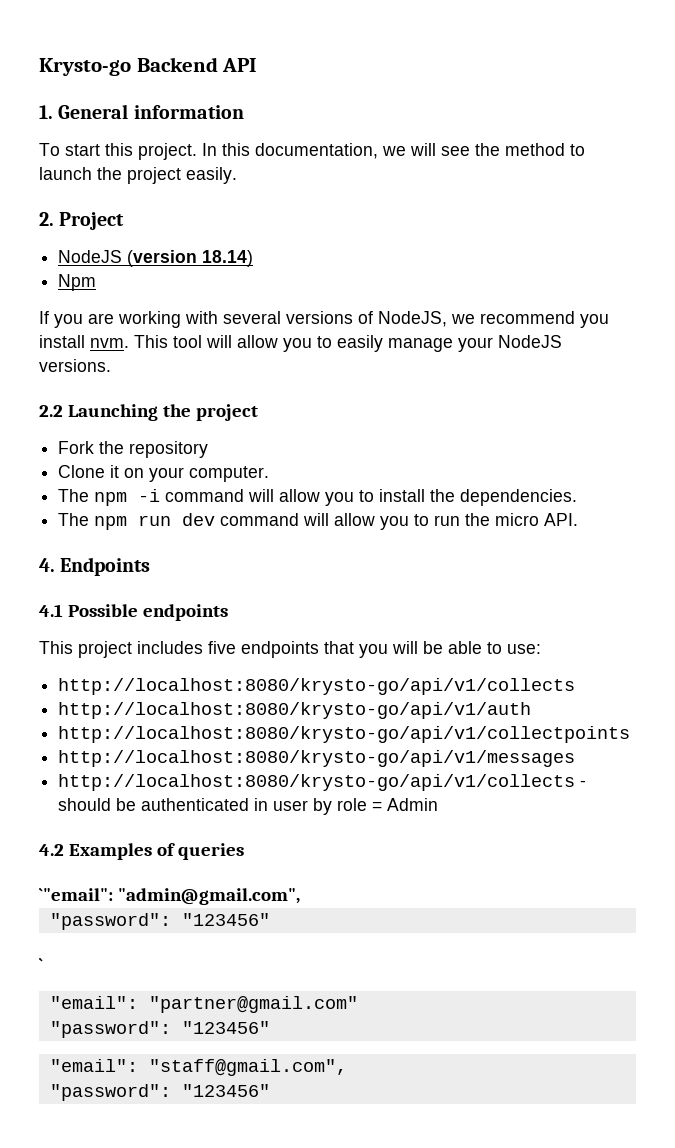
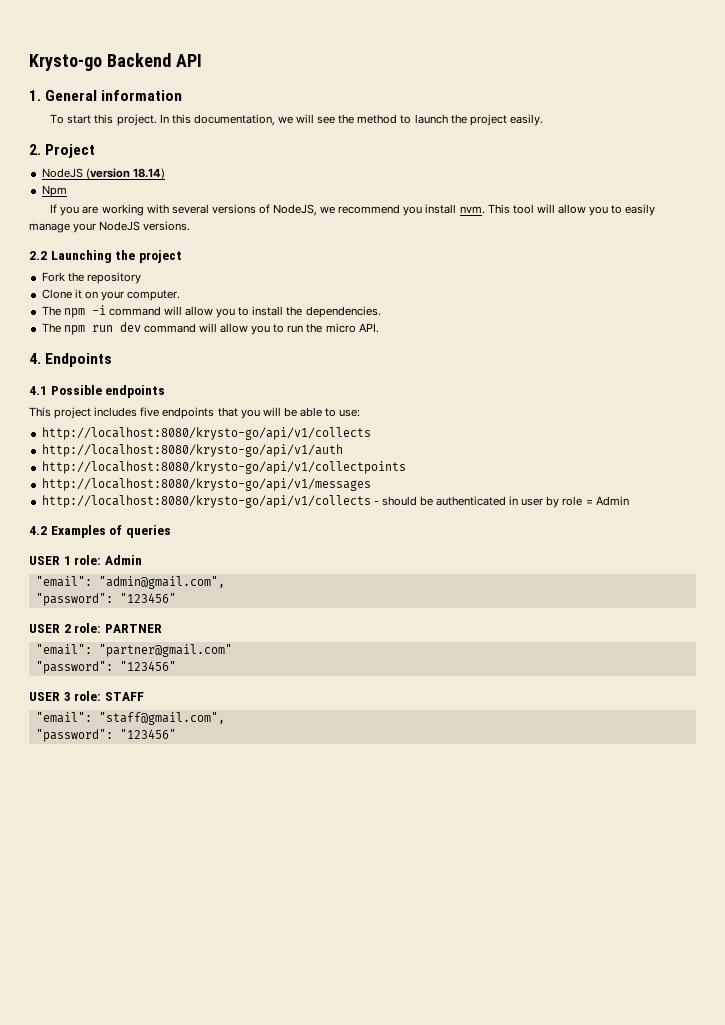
- `"email": "admin@gmail.com",
+ USER 1 role: Admin
+ "email": "admin@gmail.com",
- `
+ USER 2 role: PARTNER
+ USER 3 role: STAFF

